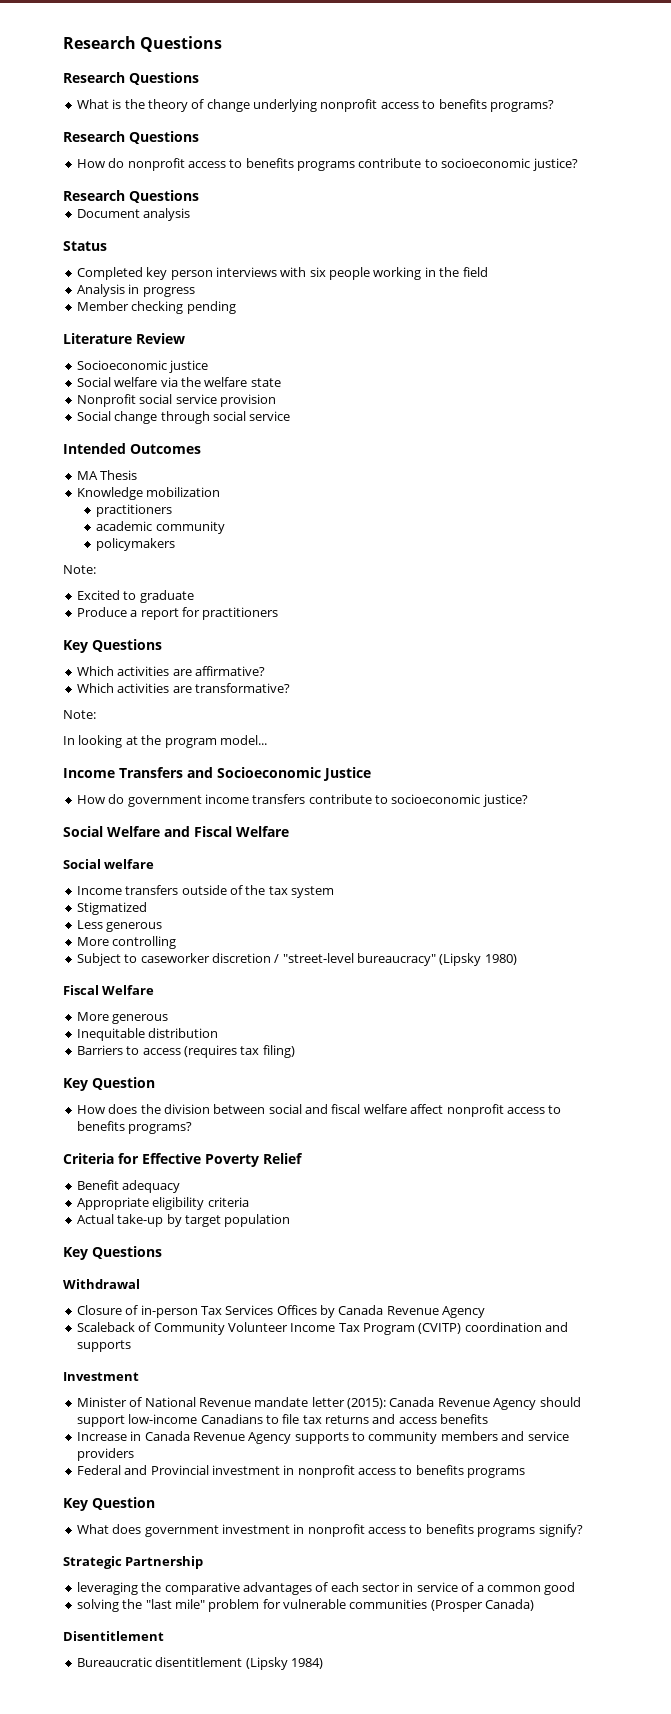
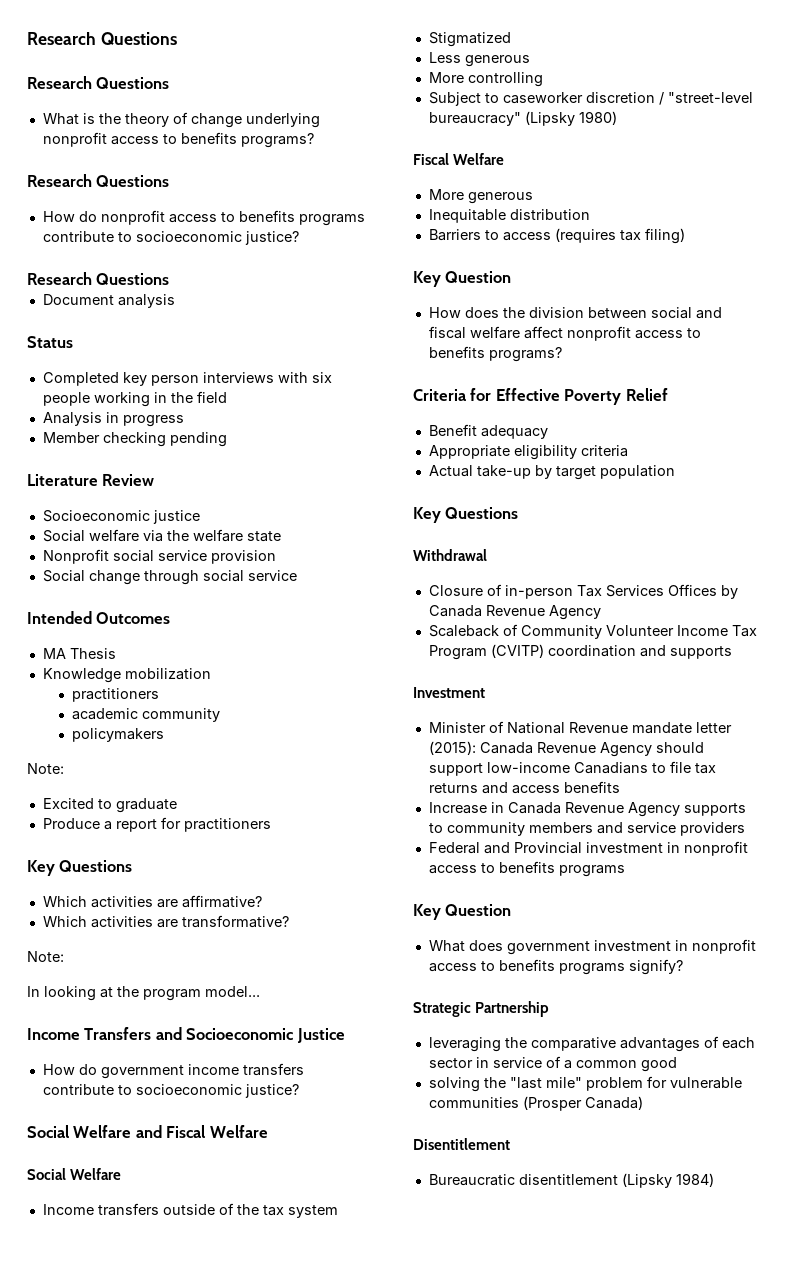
  Social Welfare and Fiscal Welfare
- Social welfare
+ Social Welfare

